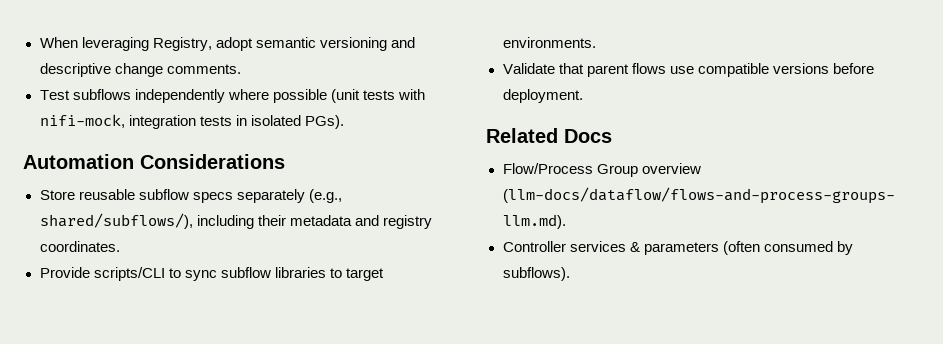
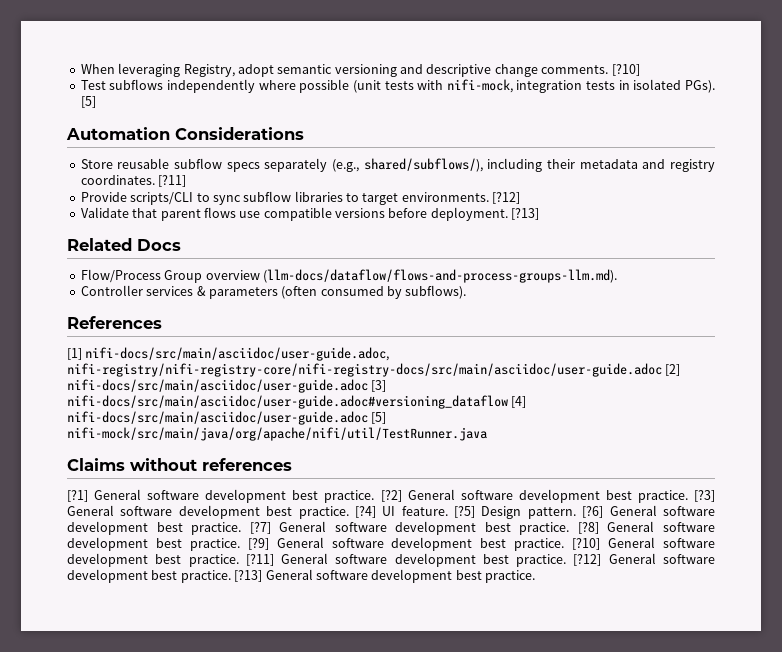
- When leveraging Registry, adopt semantic versioning and descriptive change comments.
+ When leveraging Registry, adopt semantic versioning and descriptive change comments. [?10]
- Test subflows independently where possible (unit tests with nifi-mock, integration tests in isolated PGs).
+ Test subflows independently where possible (unit tests with nifi-mock, integration tests in isolated PGs). [5]
- Store reusable subflow specs separately (e.g., shared/subflows/), including their metadata and registry coordinates.
+ Store reusable subflow specs separately (e.g., shared/subflows/), including their metadata and registry coordinates. [?11]
- Provide scripts/CLI to sync subflow libraries to target environments.
+ Provide scripts/CLI to sync subflow libraries to target environments. [?12]
- Validate that parent flows use compatible versions before deployment.
+ Validate that parent flows use compatible versions before deployment. [?13]
+ References
+ [1] nifi-docs/src/main/asciidoc/user-guide.adoc, nifi-registry/nifi-registry-core/nifi-registry-docs/src/main/asciidoc/user-guide.adoc [2] nifi-docs/src/main/asciidoc/user-guide.adoc [3] nifi-docs/src/main/asciidoc/user-guide.adoc#versioning_dataflow [4] nifi-docs/src/main/asciidoc/user-guide.adoc [5] nifi-mock/src/main/java/org/apache/nifi/util/TestRunner.java
+ Claims without references
+ [?1] General software development best practice. [?2] General software development best practice. [?3] General software development best practice. [?4] UI feature. [?5] Design pattern. [?6] General software development best practice. [?7] General software development best practice. [?8] General software development best practice. [?9] General software development best practice. [?10] General software development best practice. [?11] General software development best practice. [?12] General software development best practice. [?13] General software development best practice.

